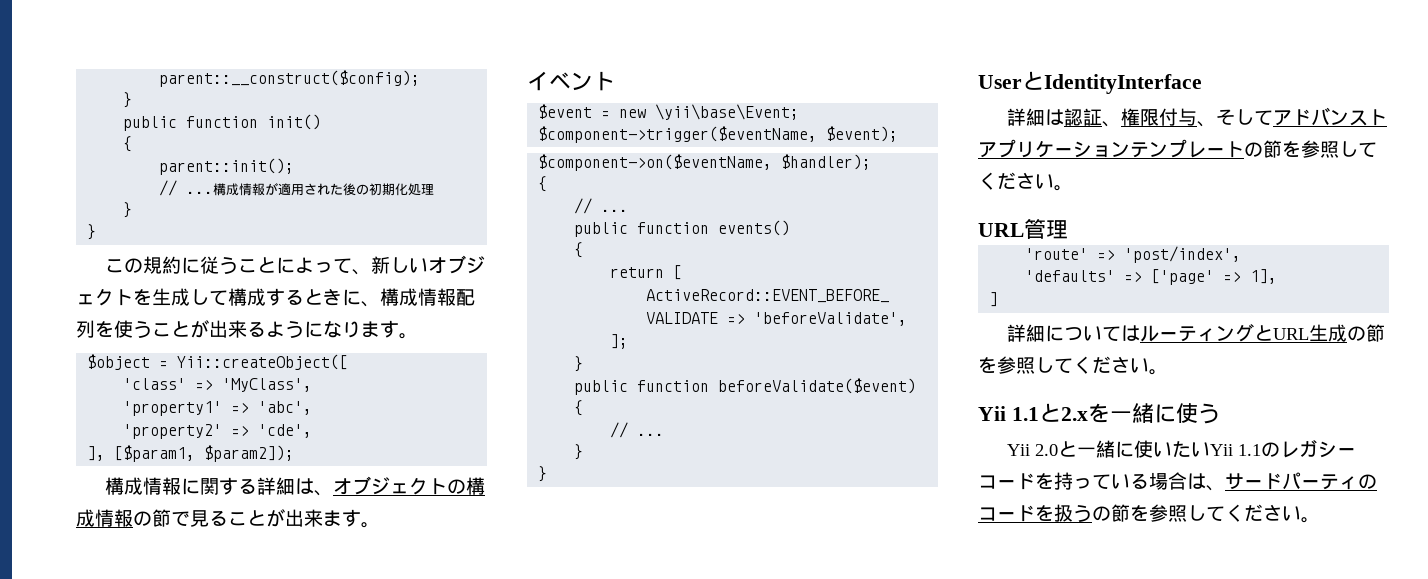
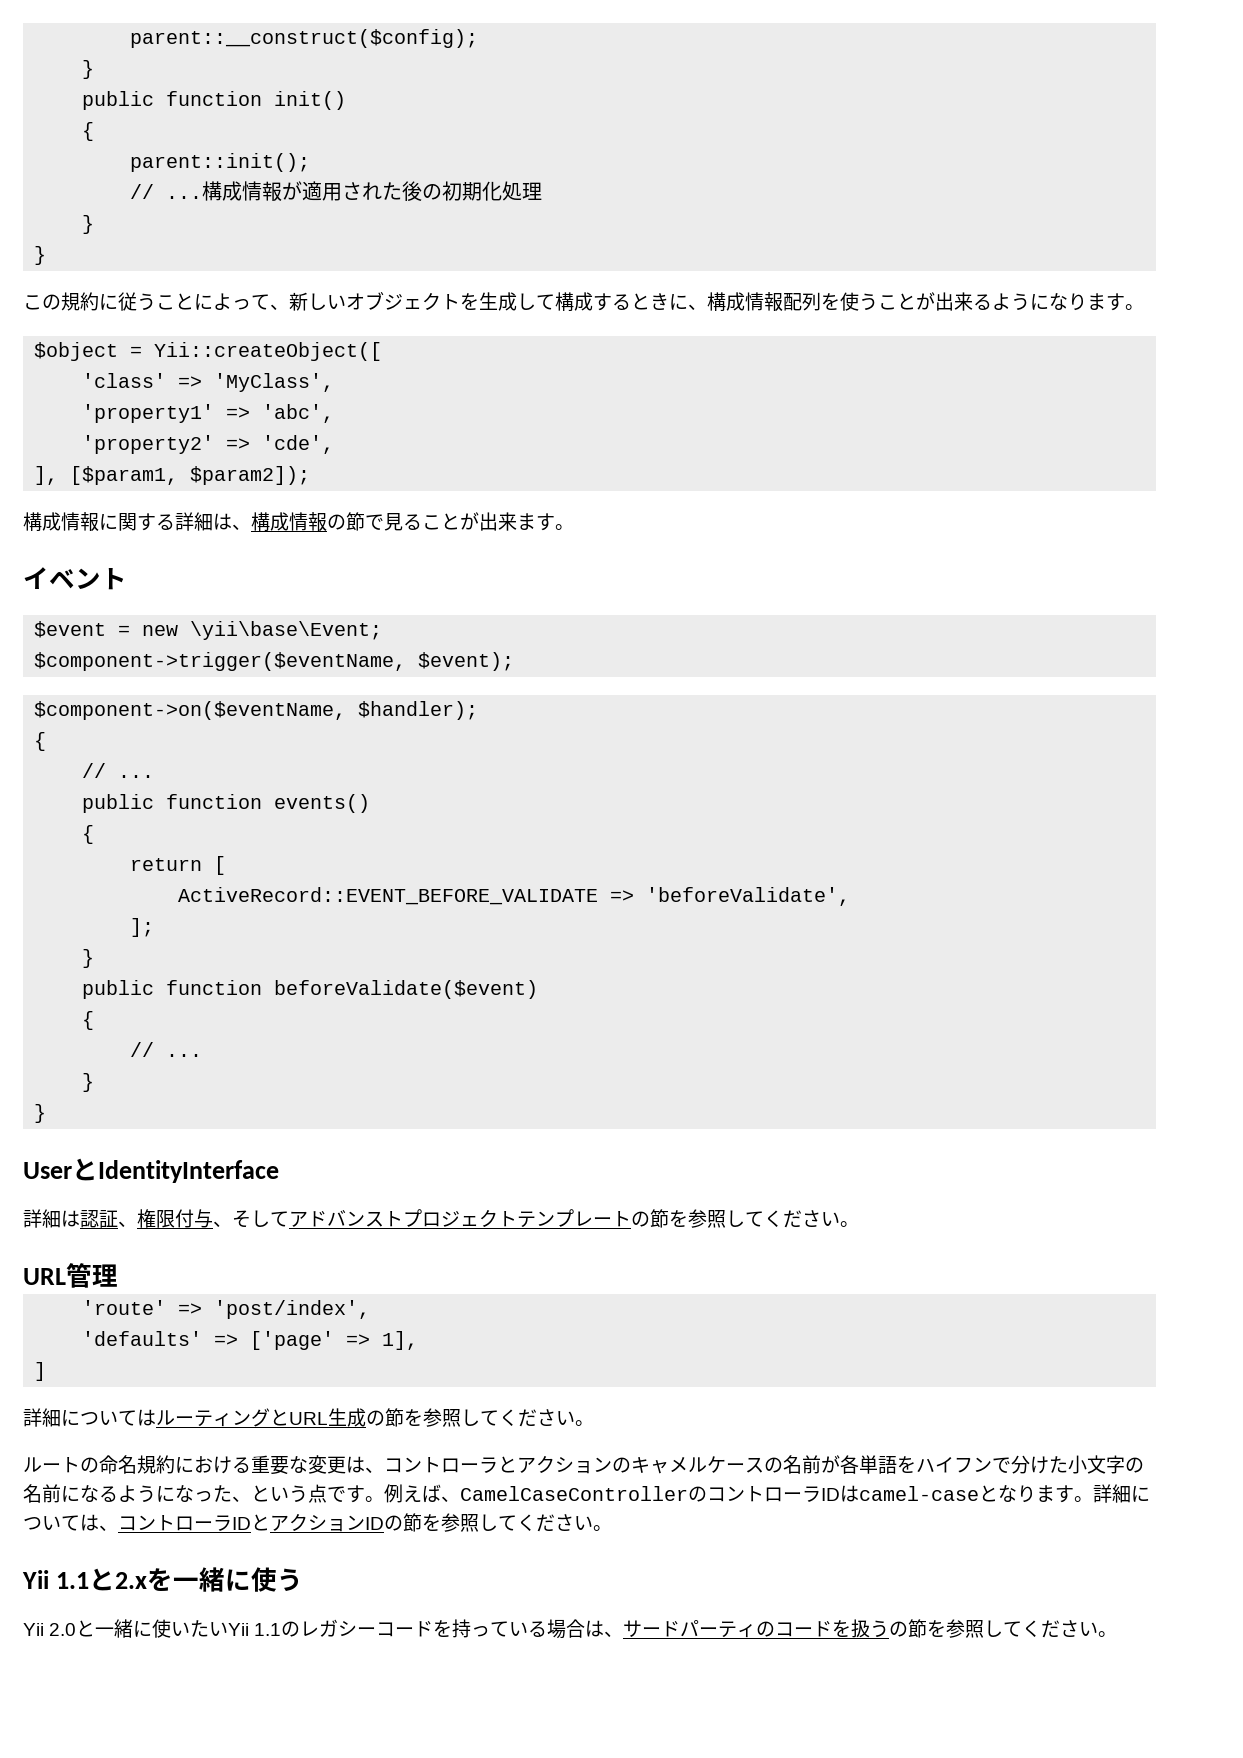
- 構成情報に関する詳細は、オブジェクトの構成情報の節で見ることが出来ます。
+ 構成情報に関する詳細は、構成情報の節で見ることが出来ます。
- 詳細は認証、権限付与、そしてアドバンストアプリケーションテンプレートの節を参照してください。
+ 詳細は認証、権限付与、そしてアドバンストプロジェクトテンプレートの節を参照してください。
+ ルートの命名規約における重要な変更は、コントローラとアクションのキャメルケースの名前が各単語をハイフンで分けた小文字の名前になるようになった、という点です。例えば、CamelCaseControllerのコントローラIDはcamel-caseとなります。詳細については、コントローラIDとアクションIDの節を参照してください。

